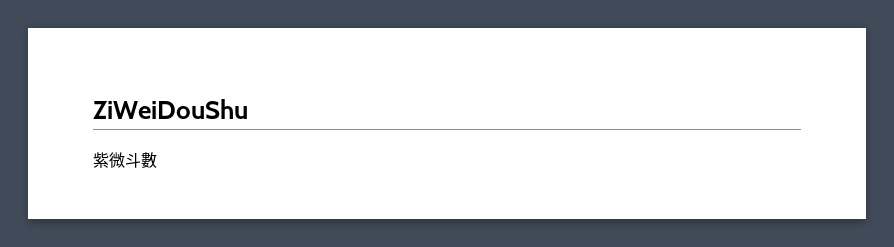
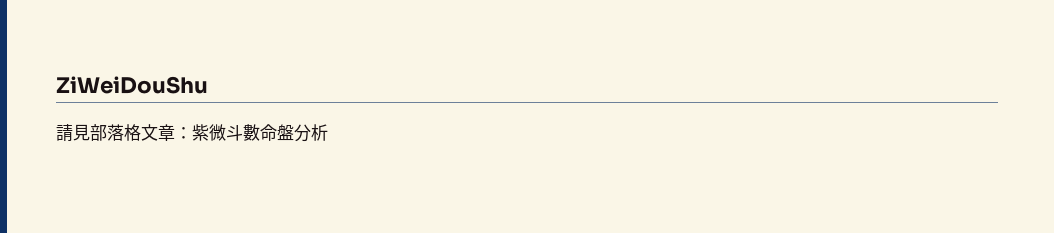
- 紫微斗數
+ 請見部落格文章：紫微斗數命盤分析

